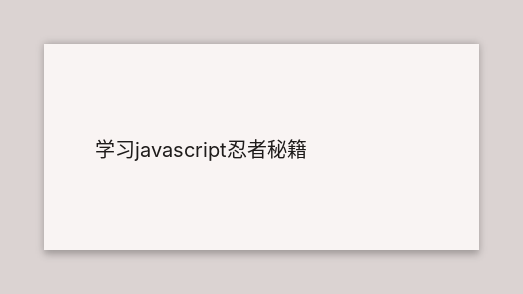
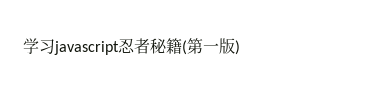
- 学习javascript忍者秘籍
+ 学习javascript忍者秘籍(第一版)

